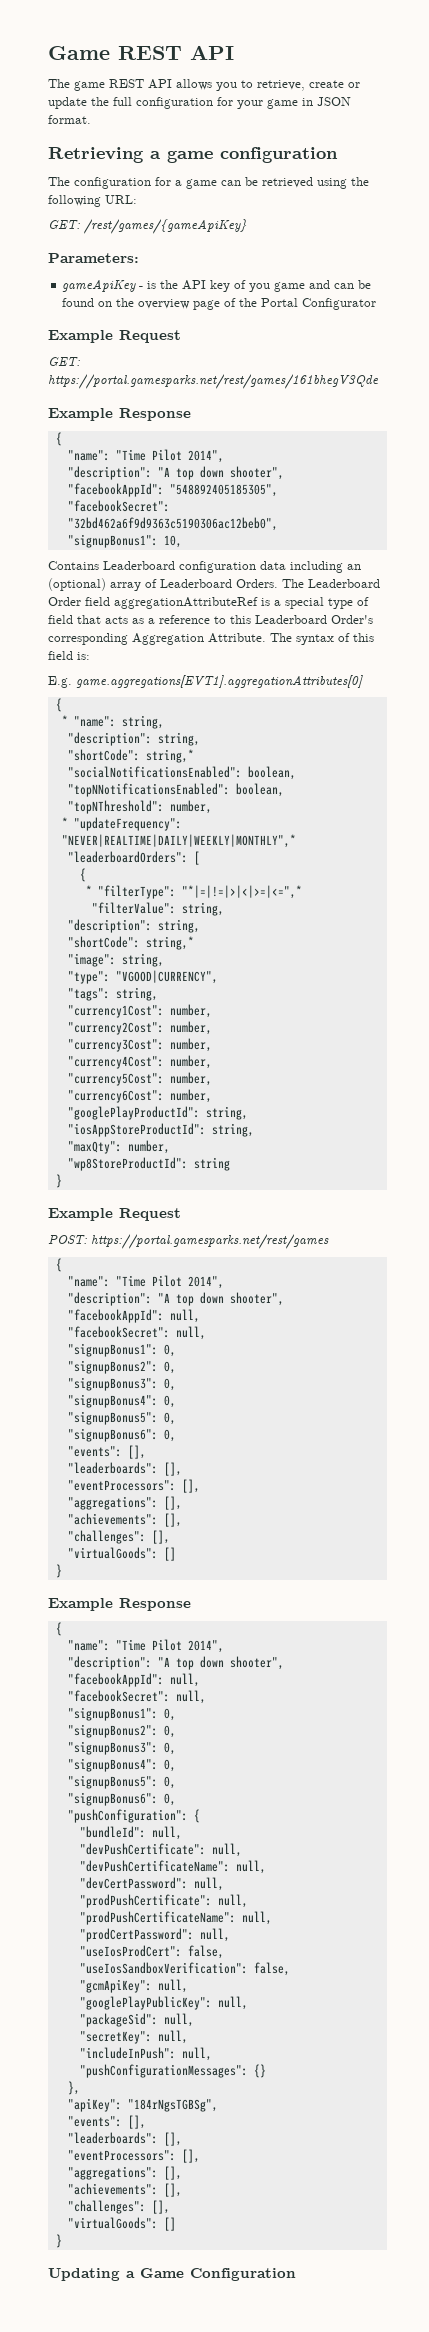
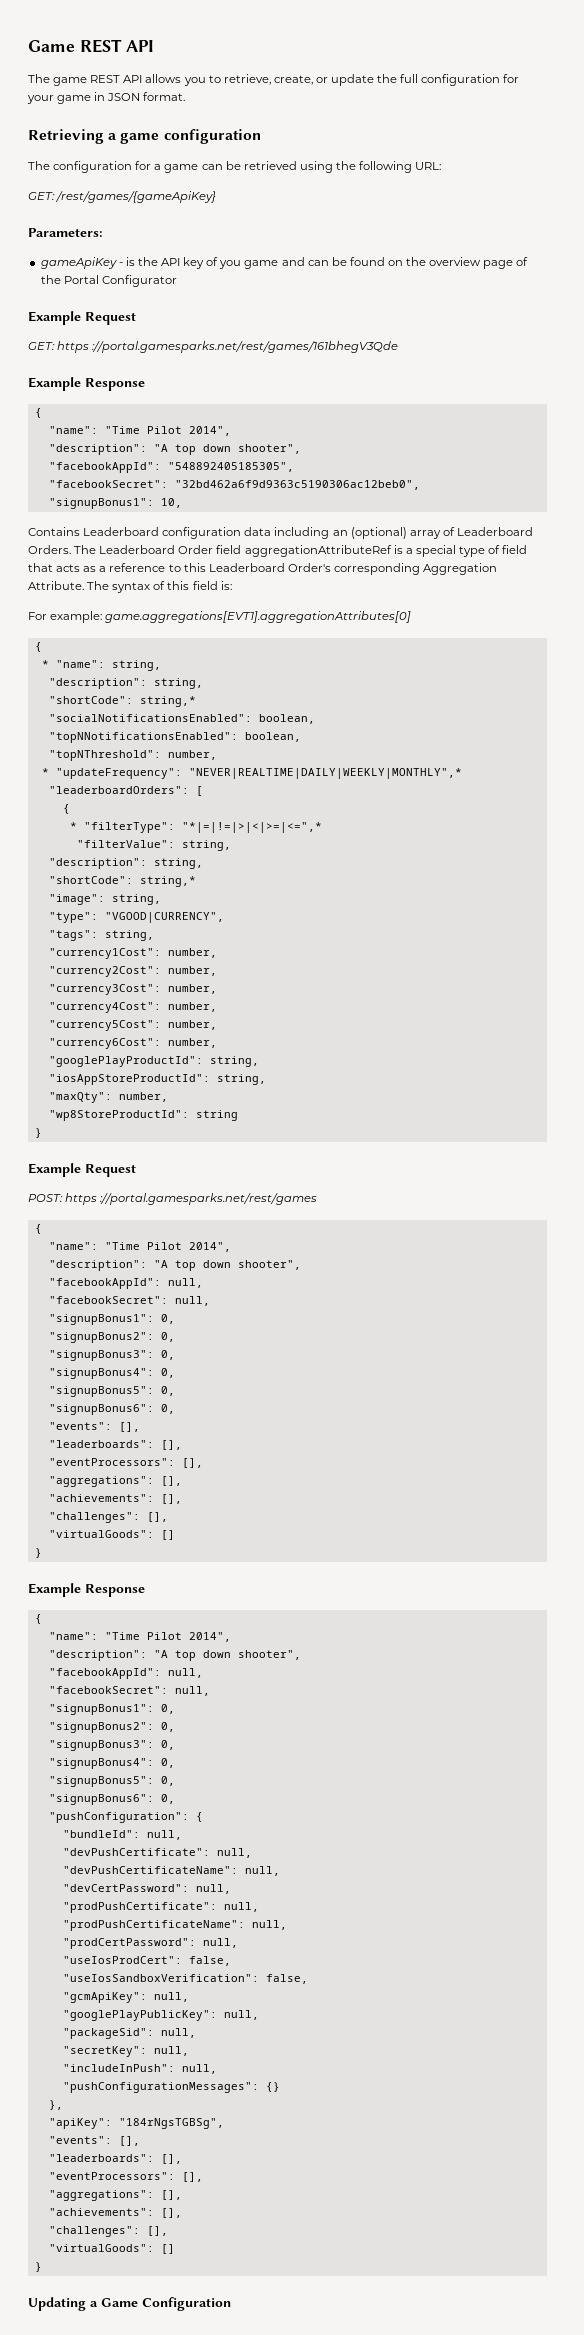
- The game REST API allows you to retrieve, create or update the full configuration for your game in JSON format.
+ The game REST API allows you to retrieve, create, or update the full configuration for your game in JSON format.
- GET: https://portal.gamesparks.net/rest/games/161bhegV3Qde
+ GET: https ://portal.gamesparks.net/rest/games/161bhegV3Qde
- E.g. game.aggregations[EVT1].aggregationAttributes[0]
+ For example: game.aggregations[EVT1].aggregationAttributes[0]
- POST: https://portal.gamesparks.net/rest/games
+ POST: https ://portal.gamesparks.net/rest/games

